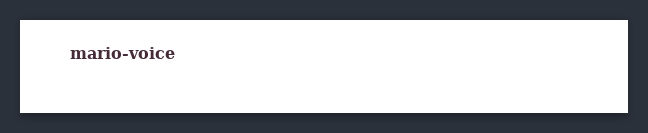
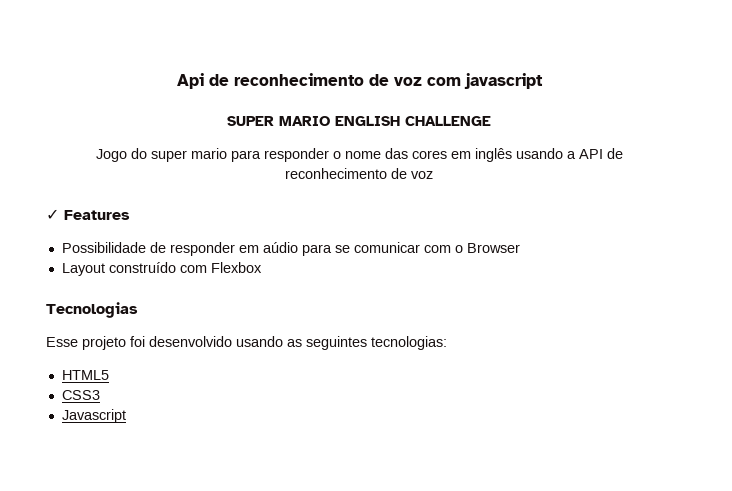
- mario-voice
+ Api de reconhecimento de voz com javascript
+ SUPER MARIO ENGLISH CHALLENGE
+ Jogo do super mario para responder o nome das cores em inglês usando a API de reconhecimento de voz
+ ✓ Features
+ Possibilidade de responder em aúdio para se comunicar com o Browser
+ Layout construído com Flexbox
+ Tecnologias
+ Esse projeto foi desenvolvido usando as seguintes tecnologias:
+ HTML5
+ CSS3
+ Javascript

